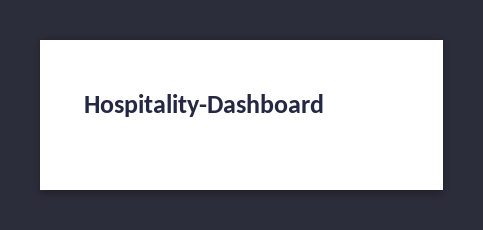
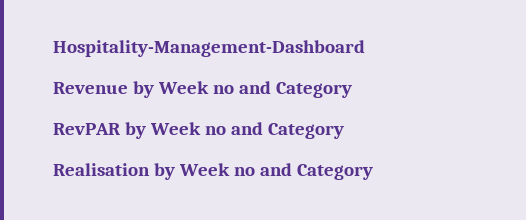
- Hospitality-Dashboard
+ Hospitality-Management-Dashboard
+ Revenue by Week no and Category
+ RevPAR by Week no and Category
+ Realisation by Week no and Category

